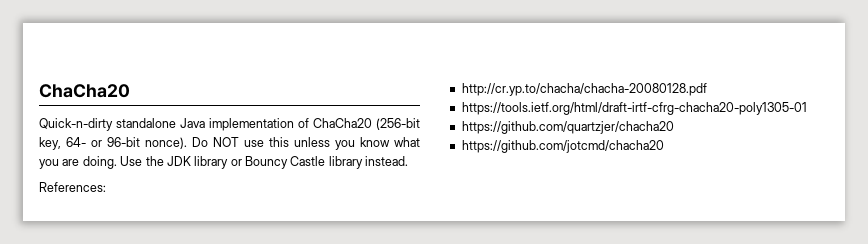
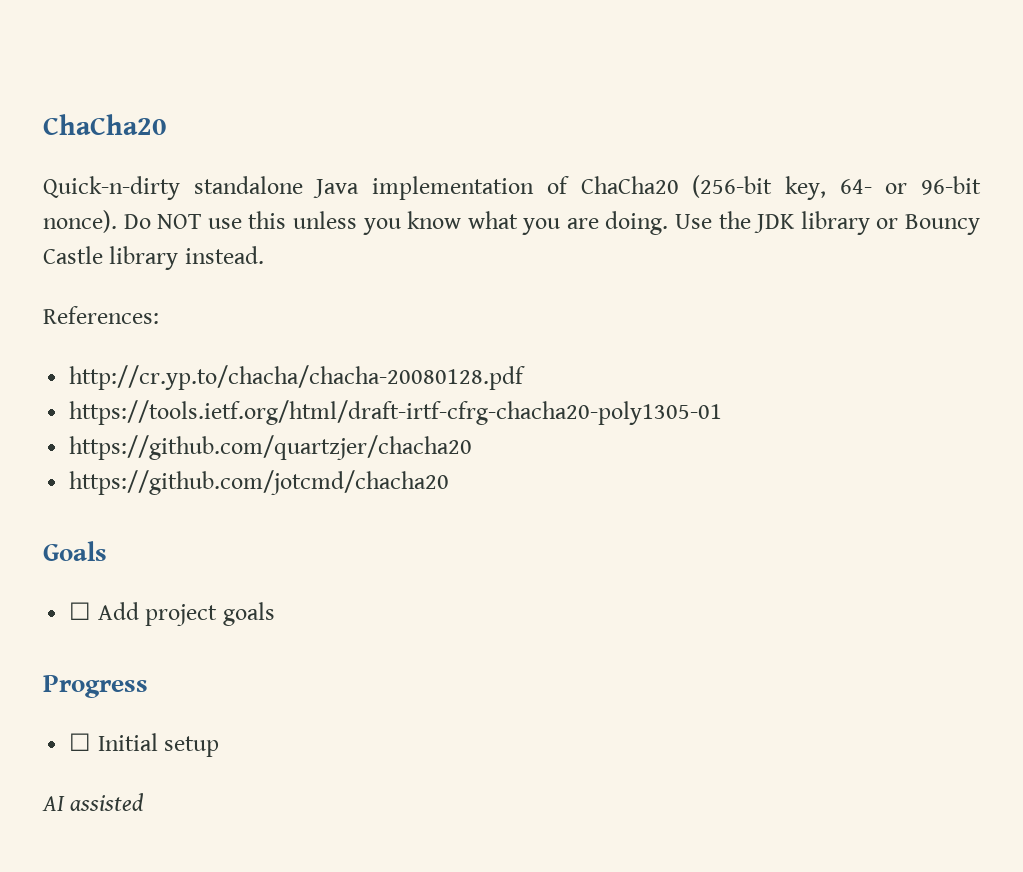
+ Goals
+ ☐ Add project goals
+ Progress
+ ☐ Initial setup
+ AI assisted

